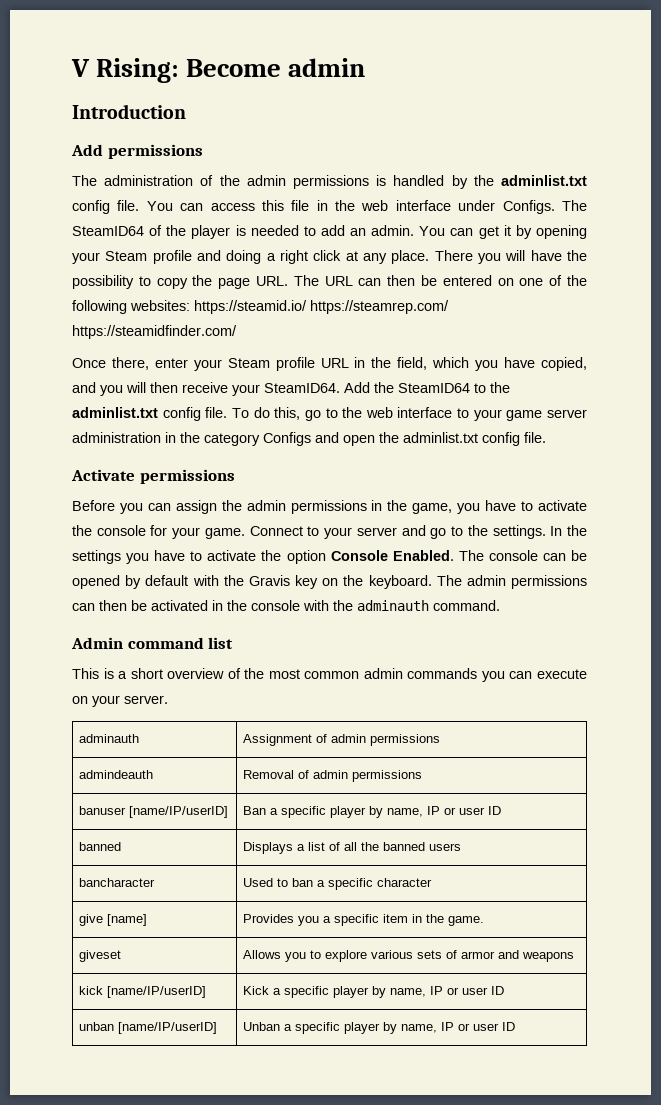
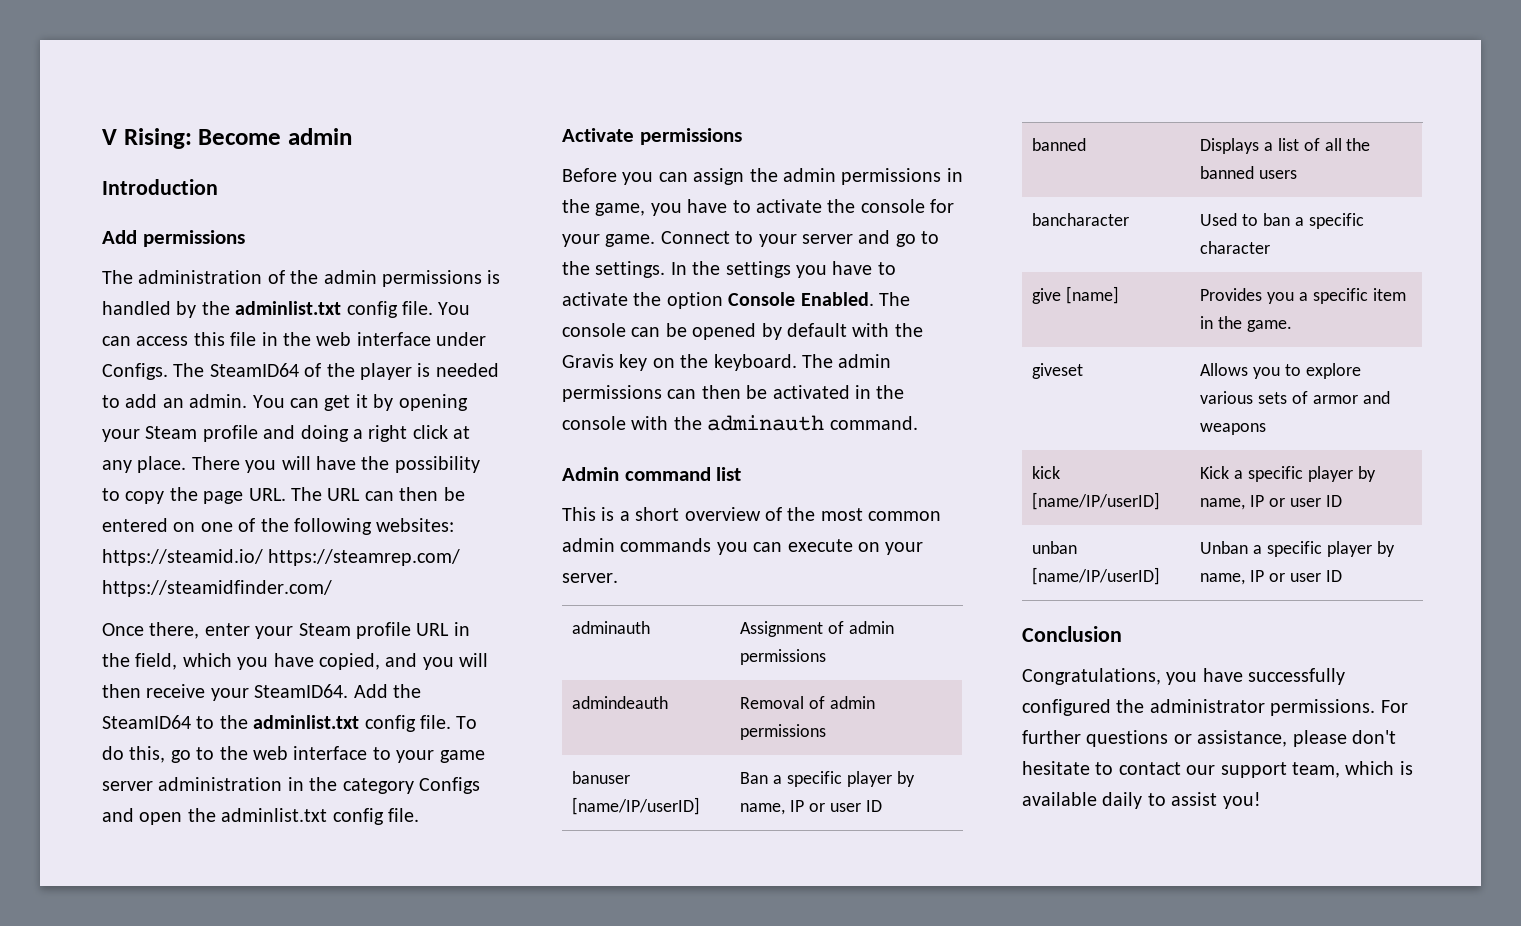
+ Conclusion
+ Congratulations, you have successfully configured the administrator permissions. For further questions or assistance, please don't hesitate to contact our support team, which is available daily to assist you!

